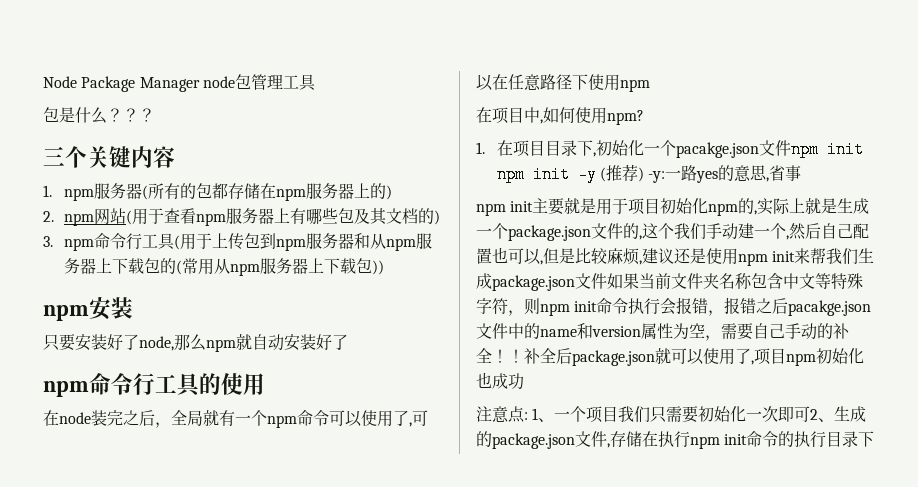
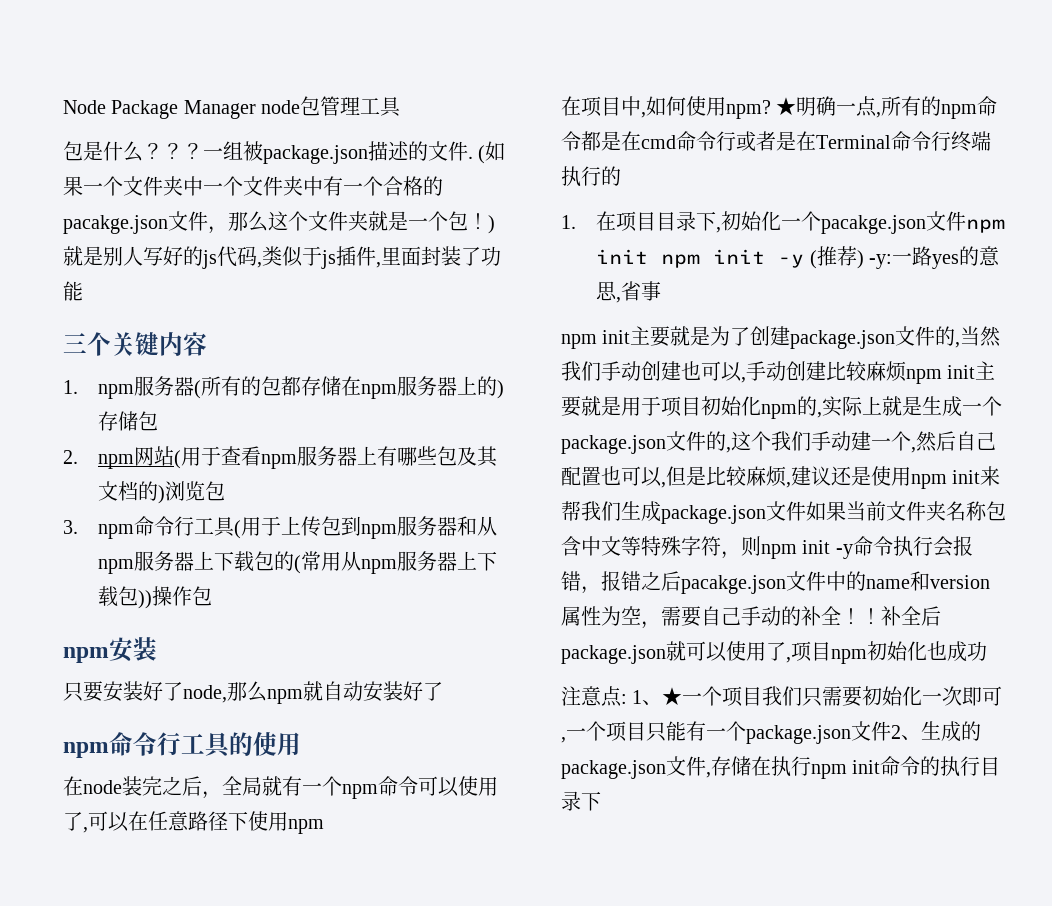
+ 一组被package.json描述的文件. (如果一个文件夹中一个文件夹中有一个合格的pacakge.json文件，那么这个文件夹就是一个包！)就是别人写好的js代码,类似于js插件,里面封装了功能
- 1. npm服务器(所有的包都存储在npm服务器上的)
+ 1. npm服务器(所有的包都存储在npm服务器上的)存储包
- 2. npm网站(用于查看npm服务器上有哪些包及其文档的)
+ 2. npm网站(用于查看npm服务器上有哪些包及其文档的)浏览包
- 3. npm命令行工具(用于上传包到npm服务器和从npm服务器上下载包的(常用从npm服务器上下载包))
+ 3. npm命令行工具(用于上传包到npm服务器和从npm服务器上下载包的(常用从npm服务器上下载包))操作包
+ ★明确一点,所有的npm命令都是在cmd命令行或者是在Terminal命令行终端执行的
- npm init主要就是用于项目初始化npm的,实际上就是生成一个package.json文件的,这个我们手动建一个,然后自己配置也可以,但是比较麻烦,建议还是使用npm init来帮我们生成package.json文件如果当前文件夹名称包含中文等特殊字符，则npm init命令执行会报错，报错之后pacakge.json文件中的name和version属性为空，需要自己手动的补全！
+ npm init主要就是为了创建package.json文件的,当然我们手动创建也可以,手动创建比较麻烦npm init主要就是用于项目初始化npm的,实际上就是生成一个package.json文件的,这个我们手动建一个,然后自己配置也可以,但是比较麻烦,建议还是使用npm init来帮我们生成package.json文件如果当前文件夹名称包含中文等特殊字符，则npm init -y命令执行会报错，报错之后pacakge.json文件中的name和version属性为空，需要自己手动的补全！
- 注意点: 1、一个项目我们只需要初始化一次即可2、生成的package.json文件,存储在执行npm init命令的执行目录下
+ 注意点: 1、★一个项目我们只需要初始化一次即可,一个项目只能有一个package.json文件2、生成的package.json文件,存储在执行npm init命令的执行目录下

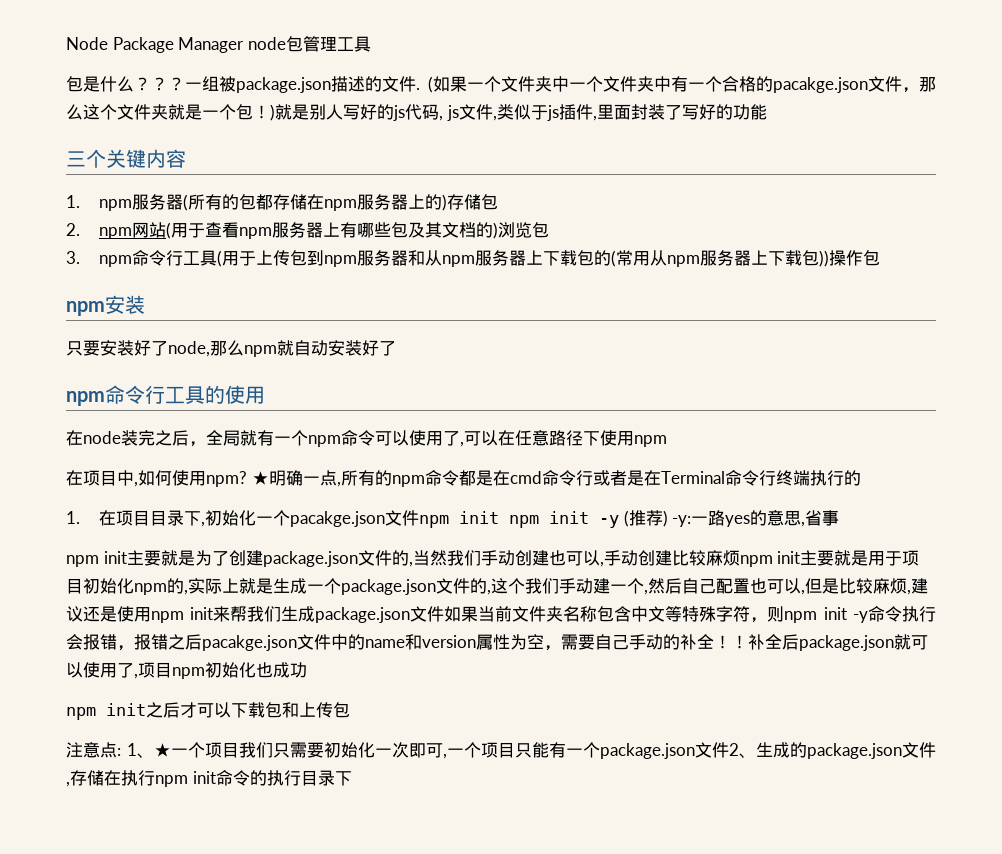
- (如果一个文件夹中一个文件夹中有一个合格的pacakge.json文件，那么这个文件夹就是一个包！)就是别人写好的js代码,类似于js插件,里面封装了功能
+ (如果一个文件夹中一个文件夹中有一个合格的pacakge.json文件，那么这个文件夹就是一个包！)就是别人写好的js代码, js文件,类似于js插件,里面封装了写好的功能
+ npm init之后才可以下载包和上传包

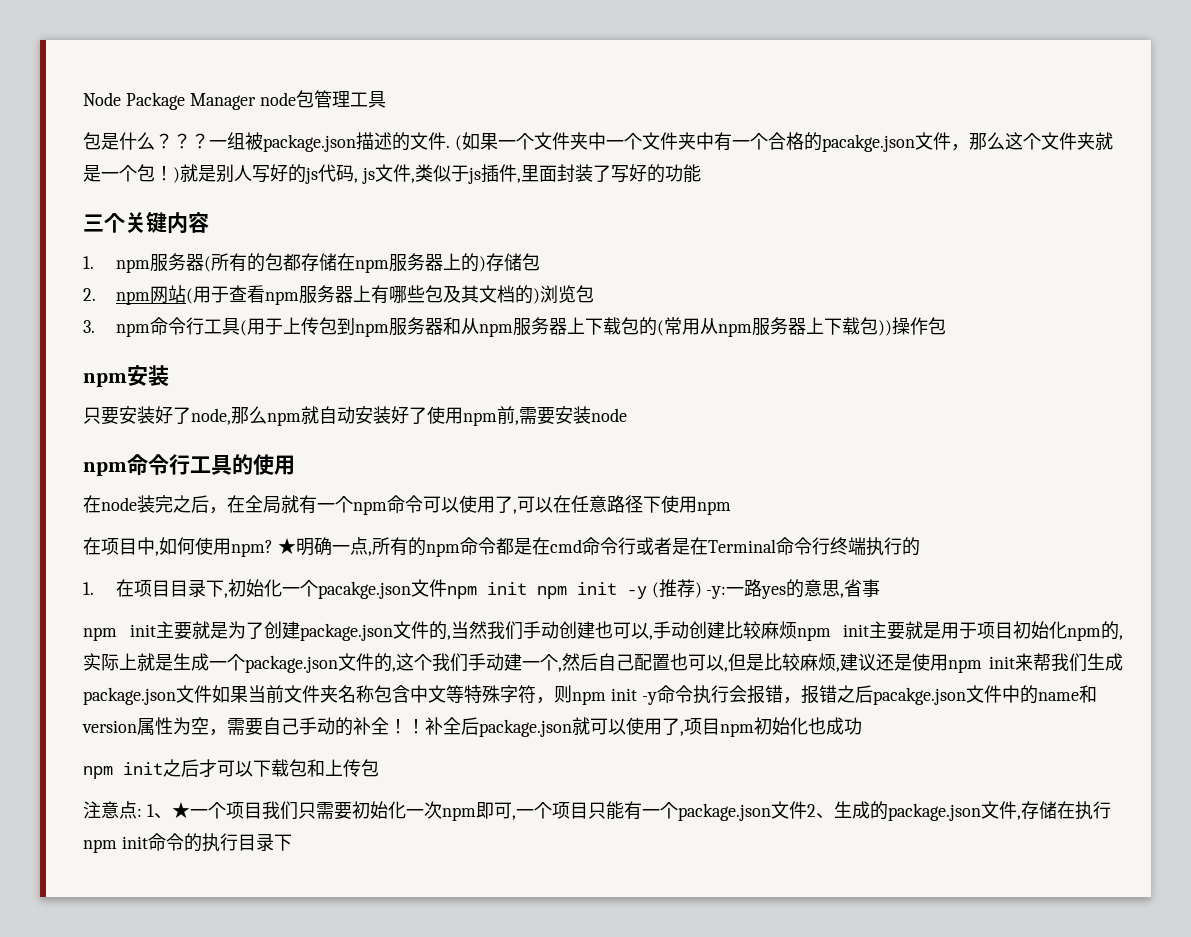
- 只要安装好了node,那么npm就自动安装好了
+ 只要安装好了node,那么npm就自动安装好了使用npm前,需要安装node
- 在node装完之后，全局就有一个npm命令可以使用了,可以在任意路径下使用npm
+ 在node装完之后，在全局就有一个npm命令可以使用了,可以在任意路径下使用npm
- 注意点: 1、★一个项目我们只需要初始化一次即可,一个项目只能有一个package.json文件2、生成的package.json文件,存储在执行npm init命令的执行目录下
+ 注意点: 1、★一个项目我们只需要初始化一次npm即可,一个项目只能有一个package.json文件2、生成的package.json文件,存储在执行npm init命令的执行目录下

